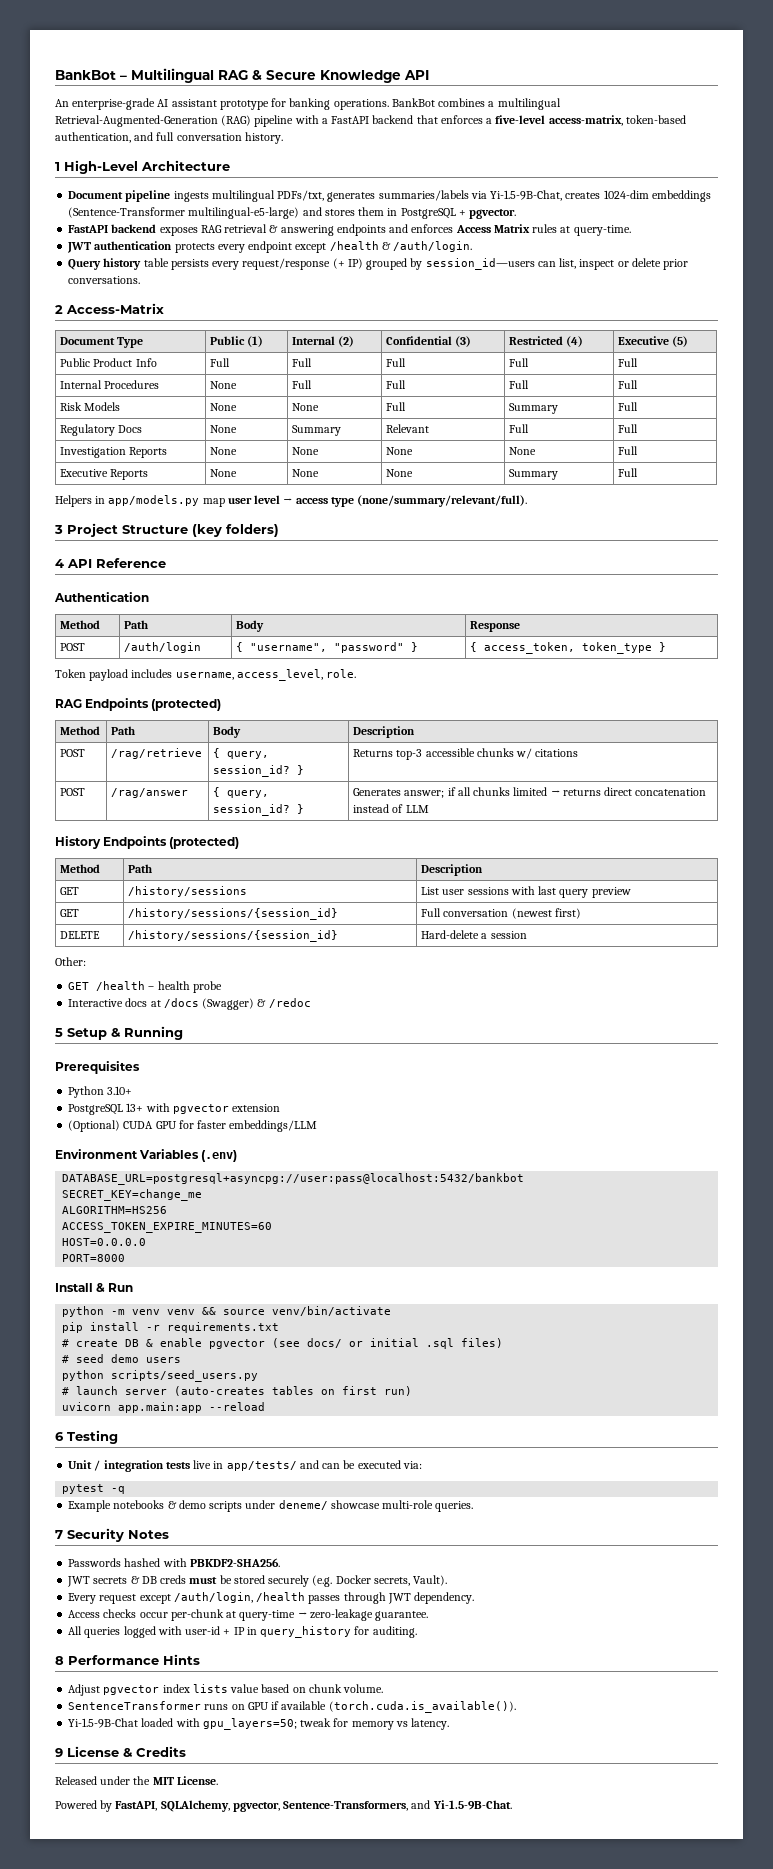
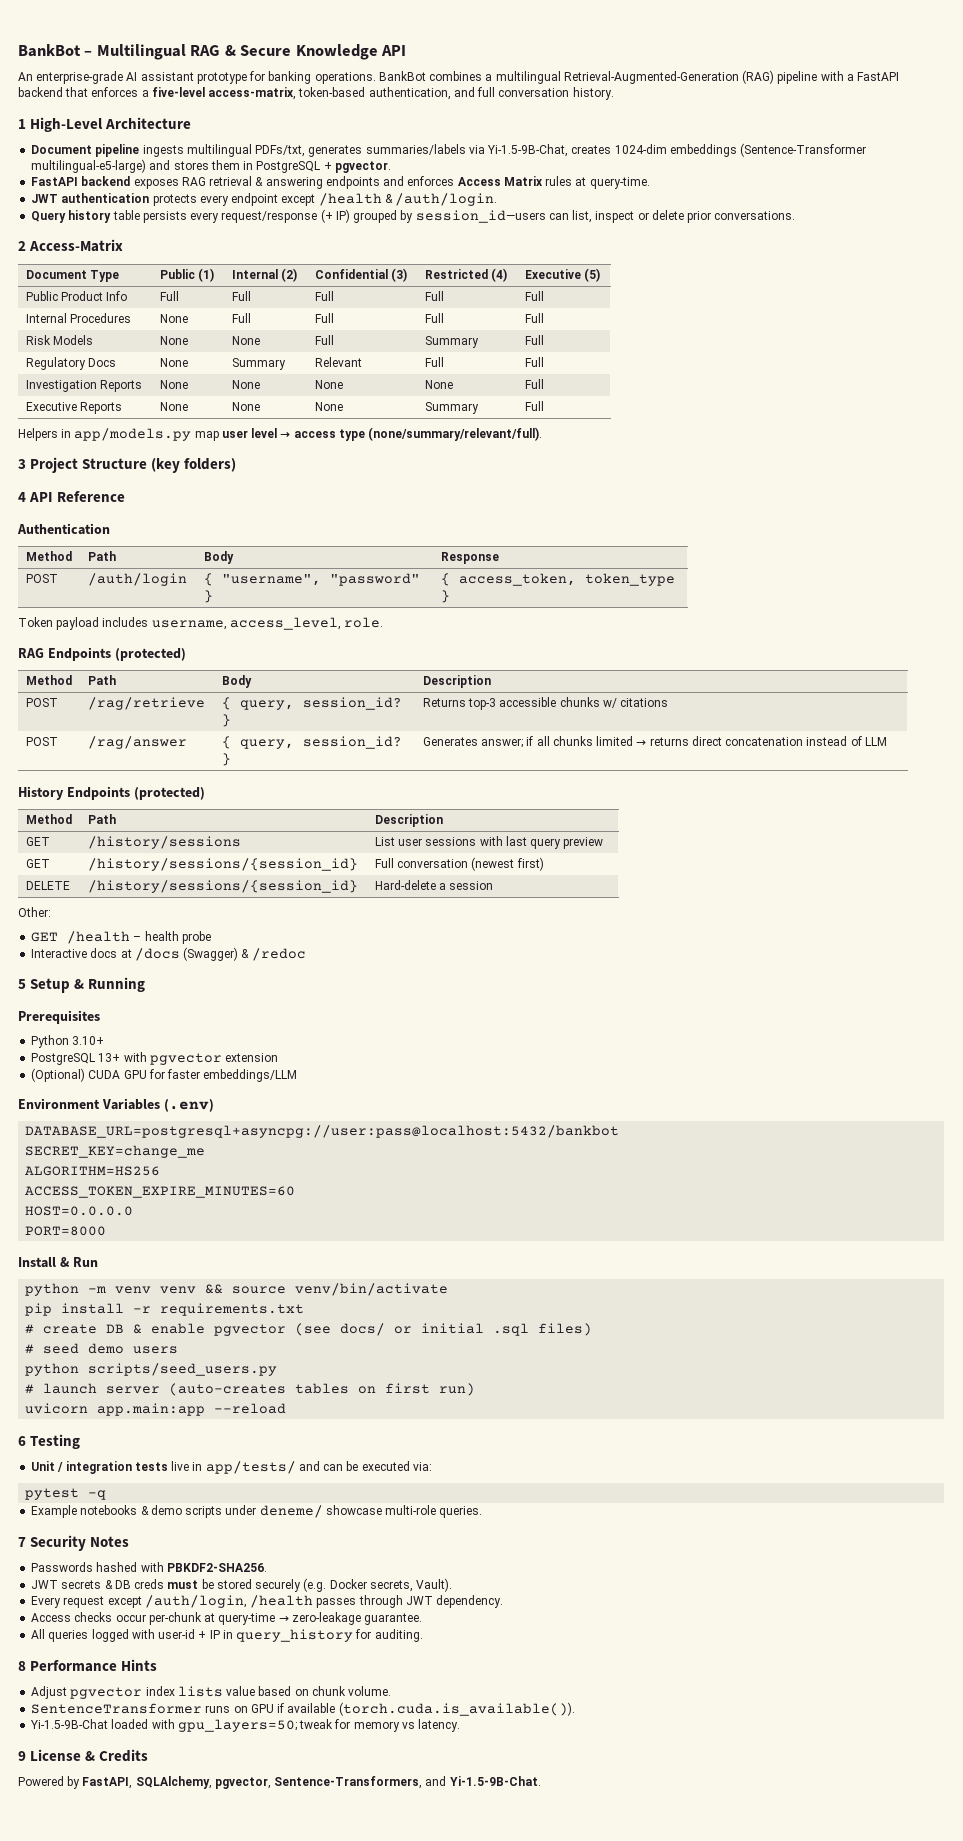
- Released under the MIT License.

